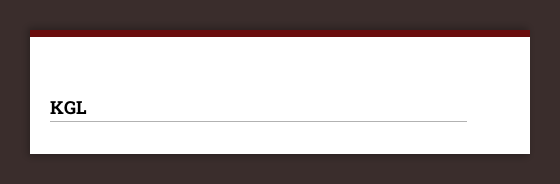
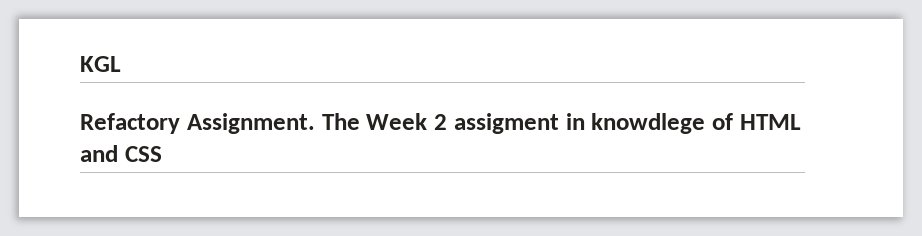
+ Refactory Assignment. The Week 2 assigment in knowdlege of HTML and CSS

